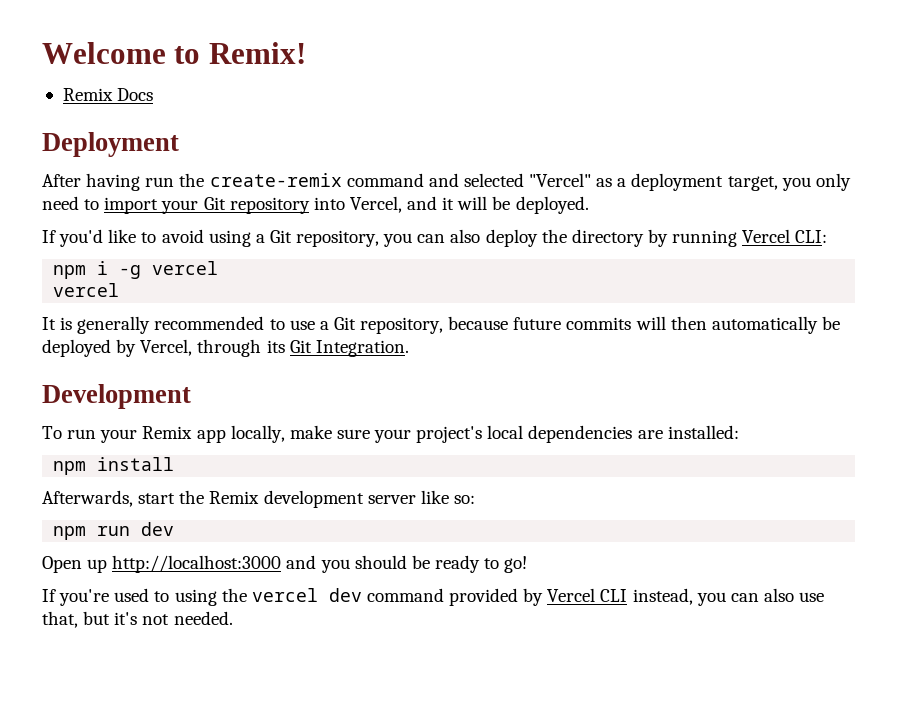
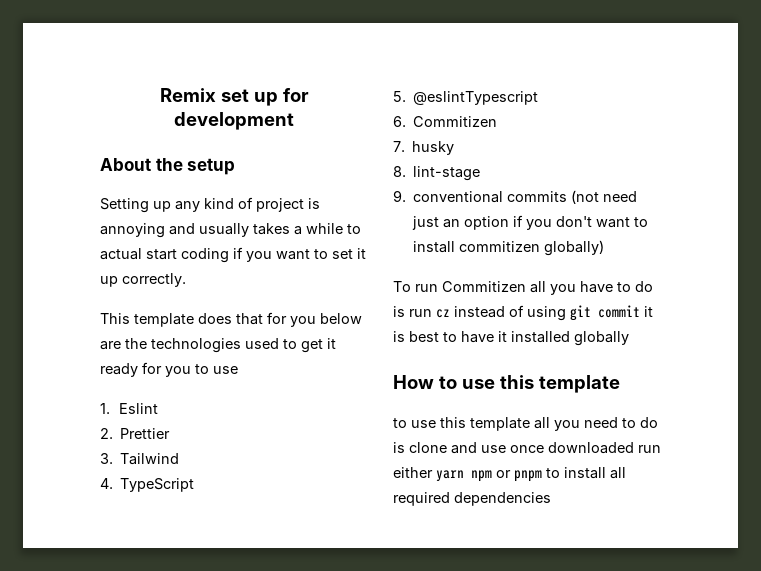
- Welcome to Remix!
- Remix Docs
- Deployment
- After having run the create-remix command and selected "Vercel" as a deployment target, you only need to import your Git repository into Vercel, and it will be deployed.
- If you'd like to avoid using a Git repository, you can also deploy the directory by running Vercel CLI:
- npm i -g vercel
- vercel
- It is generally recommended to use a Git repository, because future commits will then automatically be deployed by Vercel, through its Git Integration.
- Development
- To run your Remix app locally, make sure your project's local dependencies are installed:
- npm install
- Afterwards, start the Remix development server like so:
- npm run dev
- Open up http://localhost:3000 and you should be ready to go!
- If you're used to using the vercel dev command provided by Vercel CLI instead, you can also use that, but it's not needed.
+ Remix set up for development
+ About the setup
+ Setting up any kind of project is annoying and usually takes a while to actual start coding if you want to set it up correctly.
+ This template does that for you below are the technologies used to get it ready for you to use
+ 1. Eslint
+ 2. Prettier
+ 3. Tailwind
+ 4. TypeScript
+ 5. @eslintTypescript
+ 6. Commitizen
+ 7. husky
+ 8. lint-stage
+ 9. conventional commits (not need just an option if you don't want to install commitizen globally)
+ To run Commitizen all you have to do is run cz instead of using git commit it is best to have it installed globally
+ How to use this template
+ to use this template all you need to do is clone and use once downloaded run either yarn npm or pnpm to install all required dependencies

